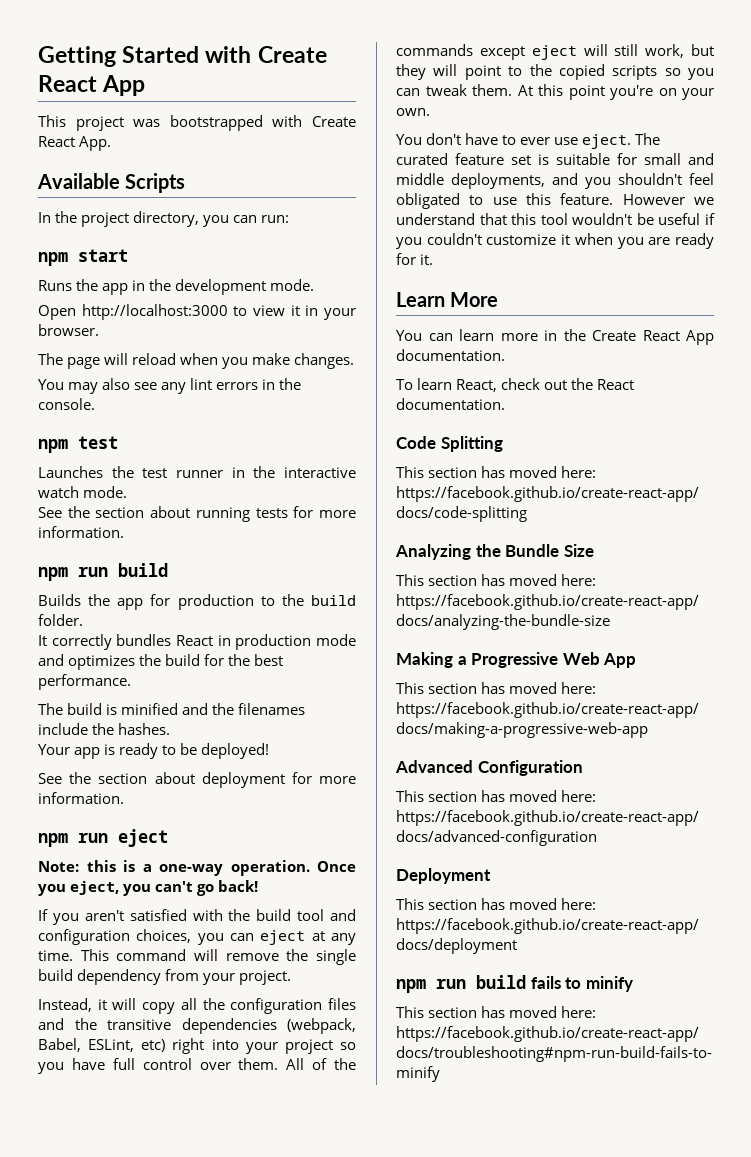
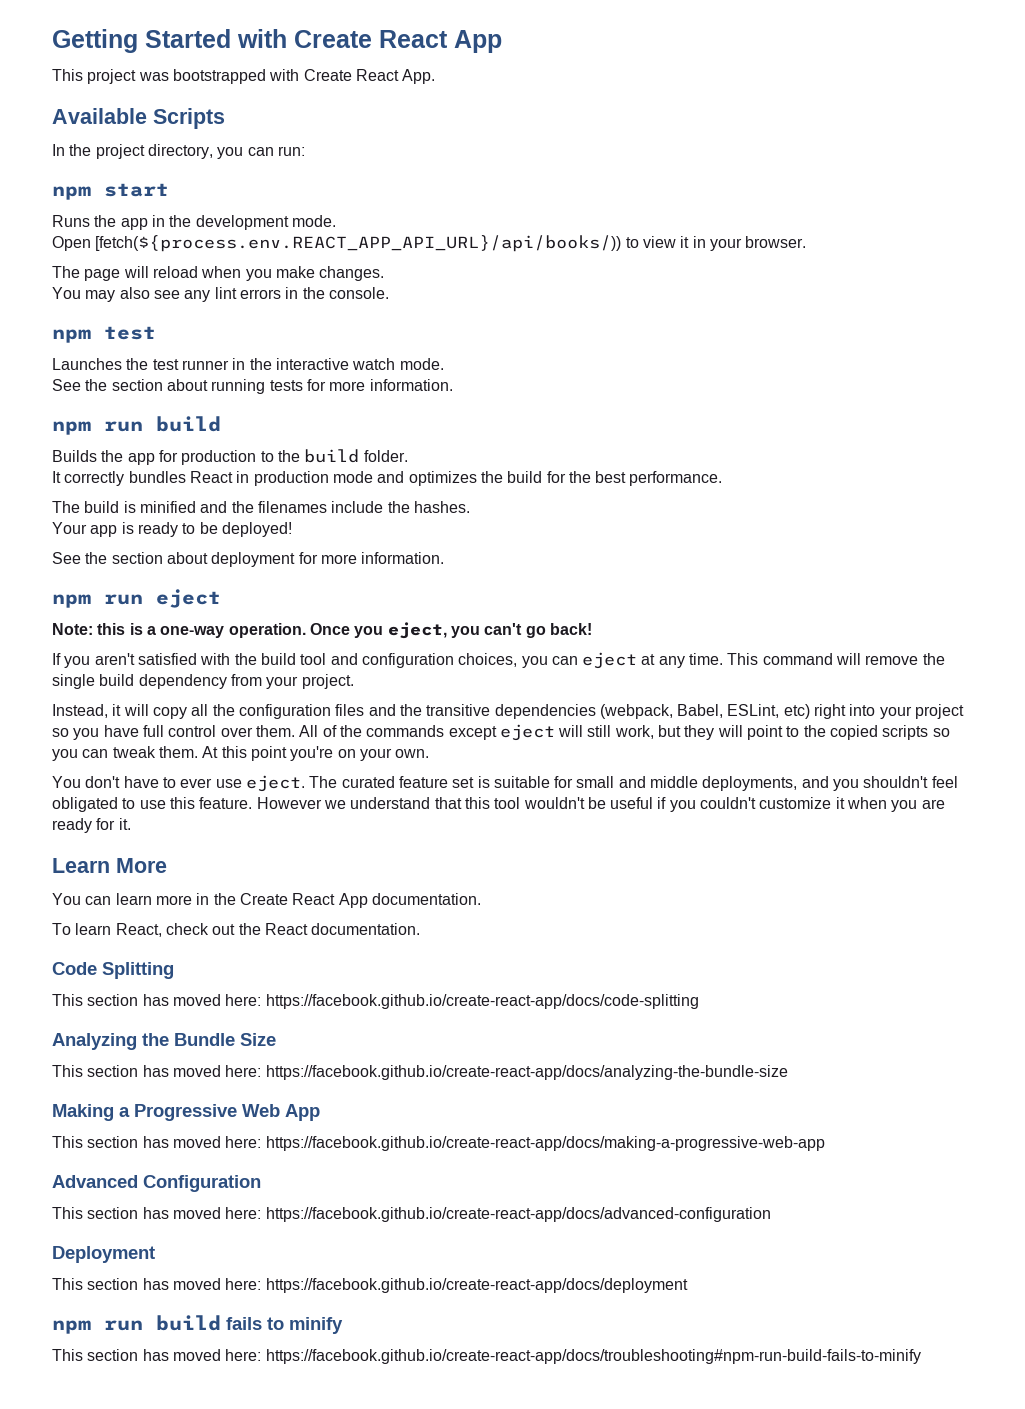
- Open http://localhost:3000 to view it in your browser.
+ Open [fetch(${process.env.REACT_APP_API_URL}/api/books/)) to view it in your browser.

